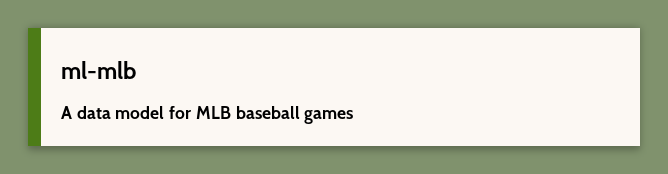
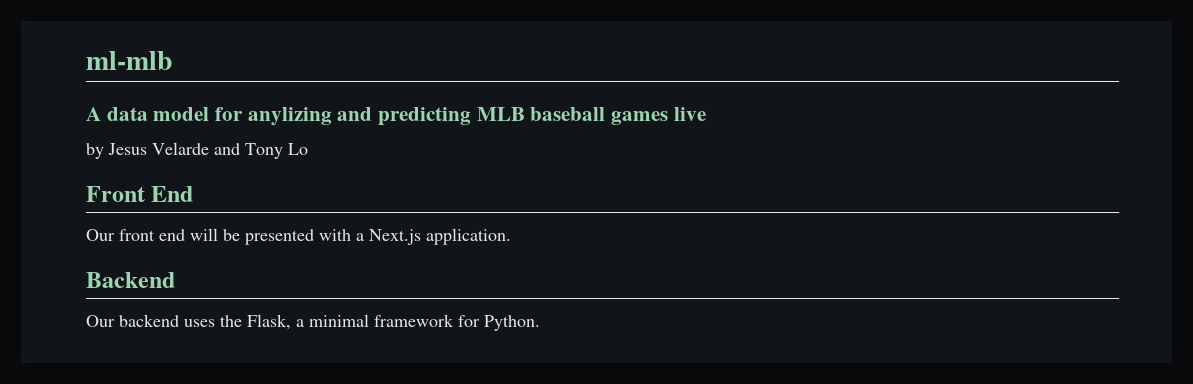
- A data model for MLB baseball games
+ A data model for anylizing and predicting MLB baseball games live
+ by Jesus Velarde and Tony Lo
+ Front End
+ Our front end will be presented with a Next.js application.
+ Backend
+ Our backend uses the Flask, a minimal framework for Python.

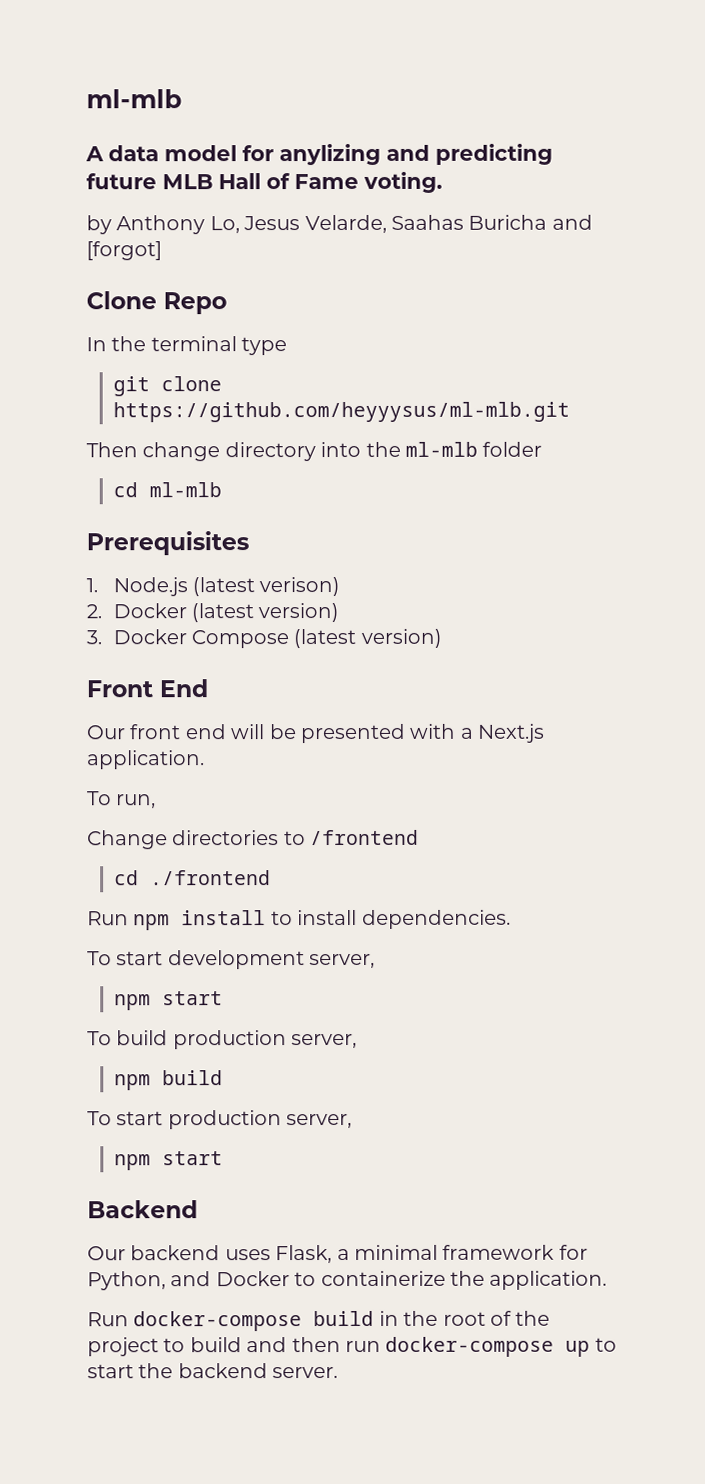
- A data model for anylizing and predicting MLB baseball games live
- by Jesus Velarde and Tony Lo
+ A data model for anylizing and predicting future MLB Hall of Fame voting.
+ by Anthony Lo, Jesus Velarde, Saahas Buricha and [forgot]
+ Clone Repo
+ In the terminal type
+ git clone https://github.com/heyyysus/ml-mlb.git
+ Then change directory into the ml-mlb folder
+ cd ml-mlb
+ Prerequisites
+ 1. Node.js (latest verison)
+ 2. Docker (latest version)
+ 3. Docker Compose (latest version)
+ To run,
+ Change directories to /frontend
+ cd ./frontend
+ Run npm install to install dependencies.
+ To start development server,
+ npm start
+ To build production server,
+ npm build
+ To start production server,
+ npm start
- Our backend uses the Flask, a minimal framework for Python.
+ Our backend uses Flask, a minimal framework for Python, and Docker to containerize the application.
+ Run docker-compose build in the root of the project to build and then run docker-compose up to start the backend server.

